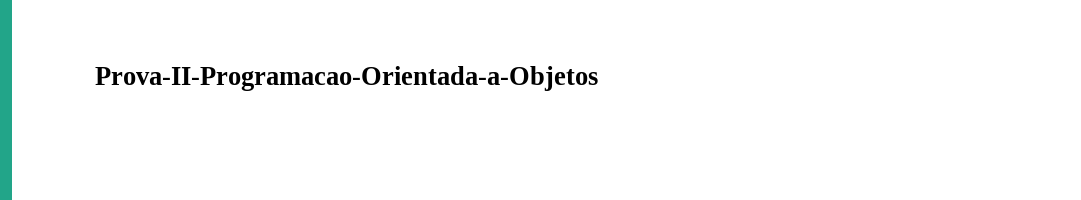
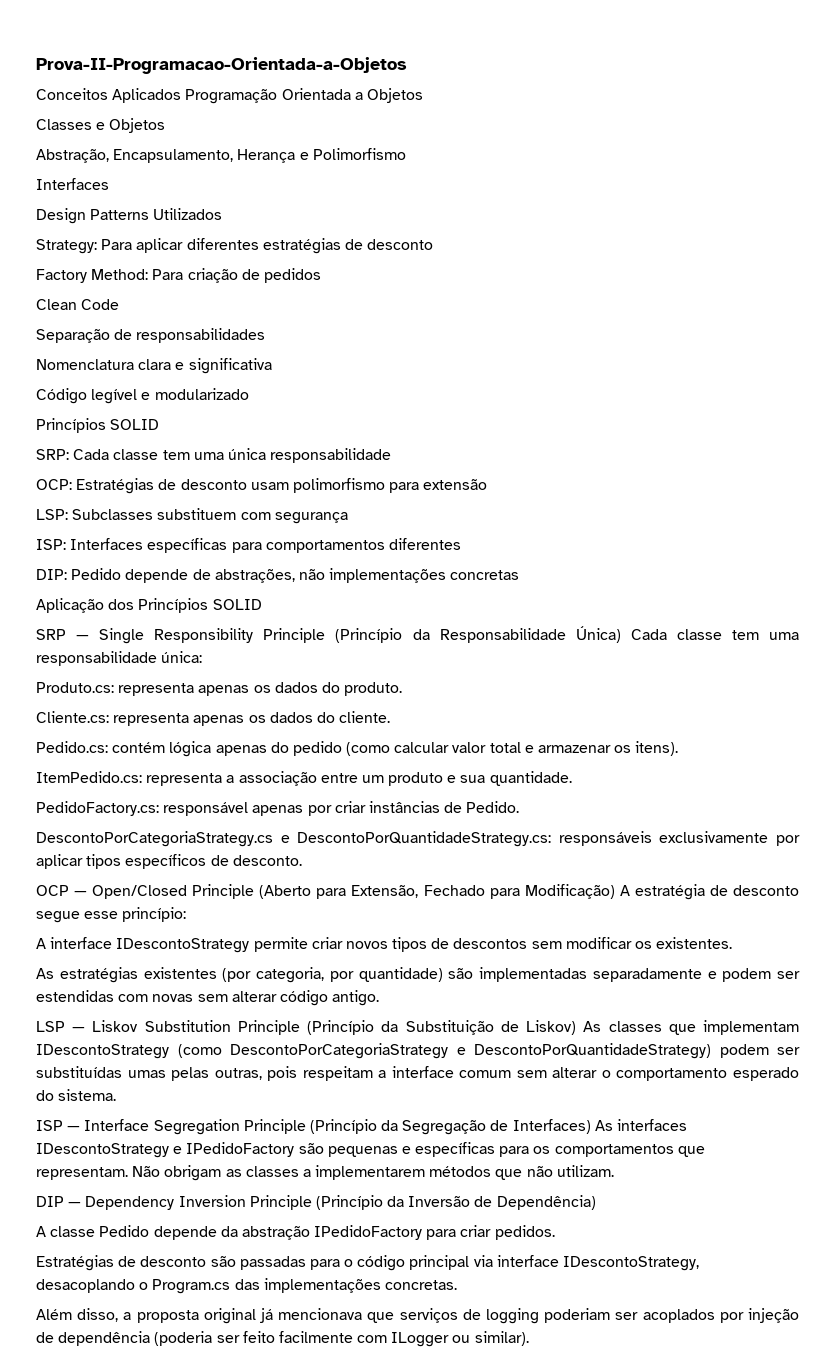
+ Conceitos Aplicados Programação Orientada a Objetos
+ Classes e Objetos
+ Abstração, Encapsulamento, Herança e Polimorfismo
+ Interfaces
+ Design Patterns Utilizados
+ Strategy: Para aplicar diferentes estratégias de desconto
+ Factory Method: Para criação de pedidos
+ Clean Code
+ Separação de responsabilidades
+ Nomenclatura clara e significativa
+ Código legível e modularizado
+ Princípios SOLID
+ SRP: Cada classe tem uma única responsabilidade
+ OCP: Estratégias de desconto usam polimorfismo para extensão
+ LSP: Subclasses substituem com segurança
+ ISP: Interfaces específicas para comportamentos diferentes
+ DIP: Pedido depende de abstrações, não implementações concretas
+ Aplicação dos Princípios SOLID
+ SRP — Single Responsibility Principle (Princípio da Responsabilidade Única) Cada classe tem uma responsabilidade única:
+ Produto.cs: representa apenas os dados do produto.
+ Cliente.cs: representa apenas os dados do cliente.
+ Pedido.cs: contém lógica apenas do pedido (como calcular valor total e armazenar os itens).
+ ItemPedido.cs: representa a associação entre um produto e sua quantidade.
+ PedidoFactory.cs: responsável apenas por criar instâncias de Pedido.
+ DescontoPorCategoriaStrategy.cs e DescontoPorQuantidadeStrategy.cs: responsáveis exclusivamente por aplicar tipos específicos de desconto.
+ OCP — Open/Closed Principle (Aberto para Extensão, Fechado para Modificação) A estratégia de desconto segue esse princípio:
+ A interface IDescontoStrategy permite criar novos tipos de descontos sem modificar os existentes.
+ As estratégias existentes (por categoria, por quantidade) são implementadas separadamente e podem ser estendidas com novas sem alterar código antigo.
+ LSP — Liskov Substitution Principle (Princípio da Substituição de Liskov) As classes que implementam IDescontoStrategy (como DescontoPorCategoriaStrategy e DescontoPorQuantidadeStrategy) podem ser substituídas umas pelas outras, pois respeitam a interface comum sem alterar o comportamento esperado do sistema.
+ ISP — Interface Segregation Principle (Princípio da Segregação de Interfaces) As interfaces IDescontoStrategy e IPedidoFactory são pequenas e específicas para os comportamentos que representam. Não obrigam as classes a implementarem métodos que não utilizam.
+ DIP — Dependency Inversion Principle (Princípio da Inversão de Dependência)
+ A classe Pedido depende da abstração IPedidoFactory para criar pedidos.
+ Estratégias de desconto são passadas para o código principal via interface IDescontoStrategy, desacoplando o Program.cs das implementações concretas.
+ Além disso, a proposta original já mencionava que serviços de logging poderiam ser acoplados por injeção de dependência (poderia ser feito facilmente com ILogger ou similar).

